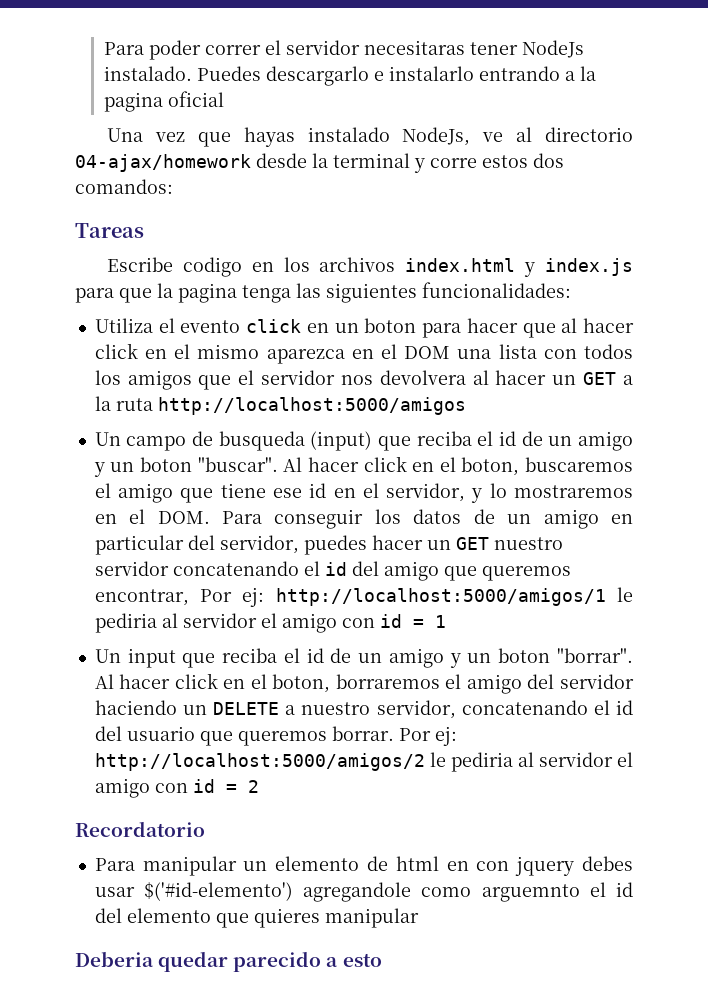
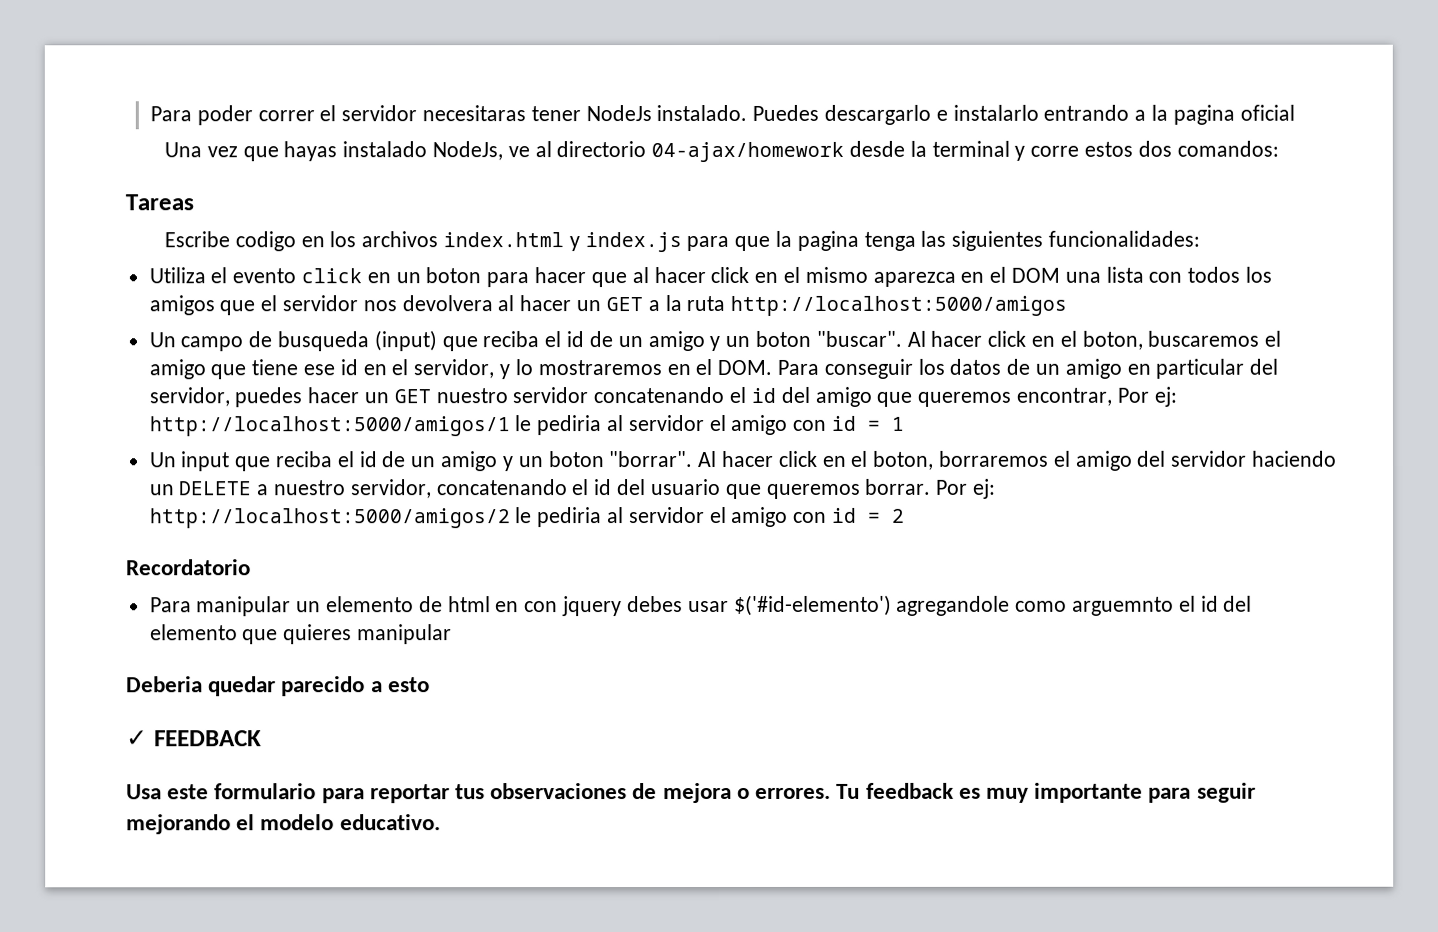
+ ✓ FEEDBACK
+ Usa este formulario para reportar tus observaciones de mejora o errores. Tu feedback es muy importante para seguir mejorando el modelo educativo.

